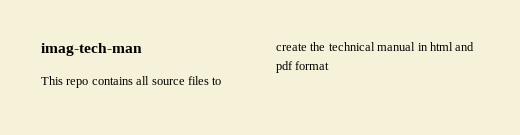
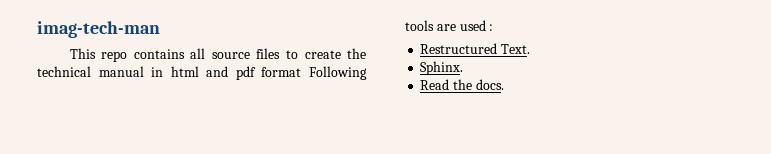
- This repo contains all source files to create the technical manual in html and pdf format
+ This repo contains all source files to create the technical manual in html and pdf format Following tools are used :
+ Restructured Text.
+ Sphinx.
+ Read the docs.

